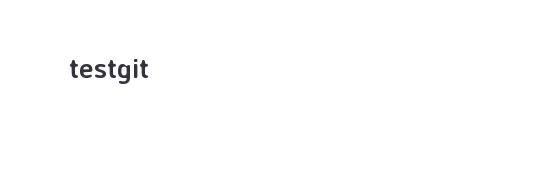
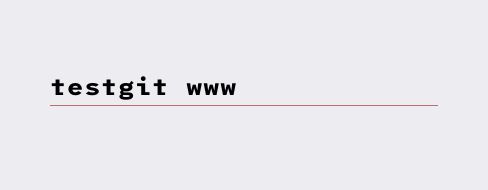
- testgit
+ testgit www

